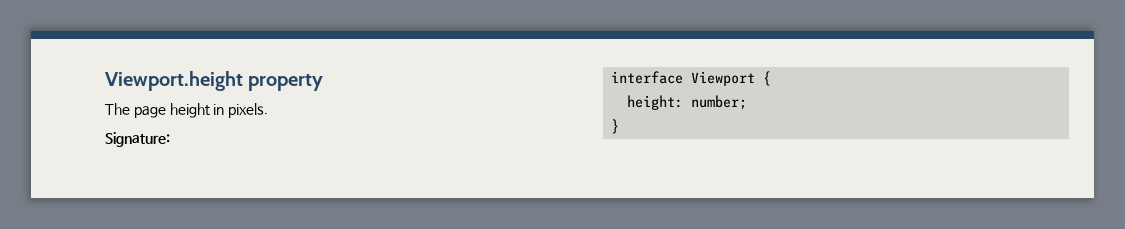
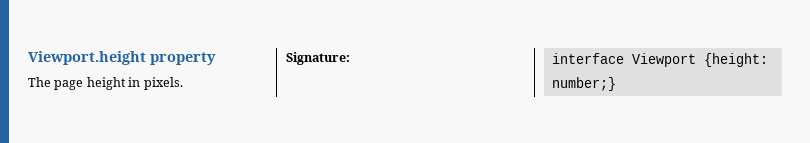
- interface Viewport {
- height: number;
- }
+ interface Viewport {height: number;}

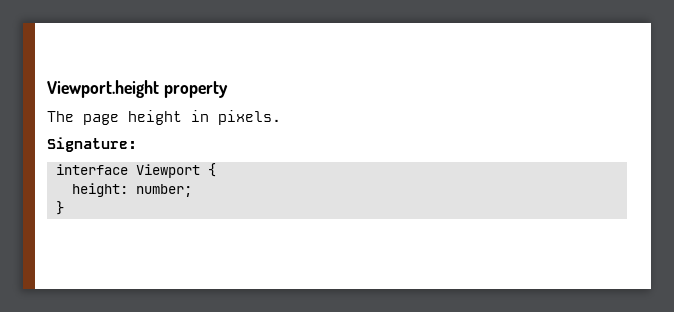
- interface Viewport {height: number;}
+ interface Viewport {
+ height: number;
+ }

